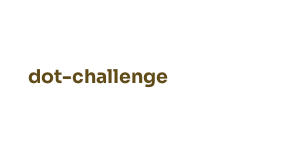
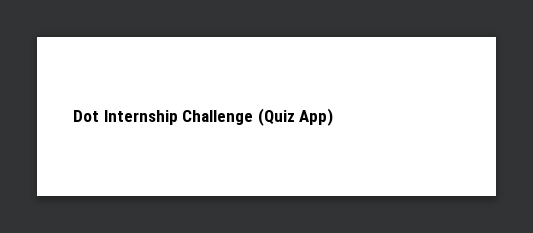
- dot-challenge
+ Dot Internship Challenge (Quiz App)

